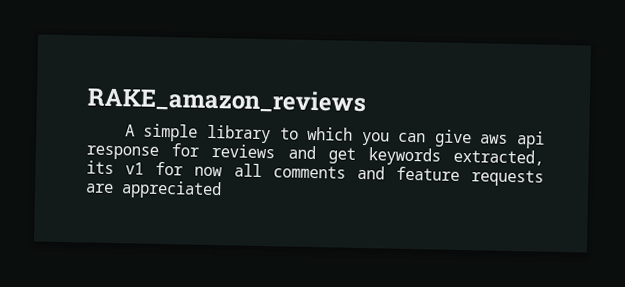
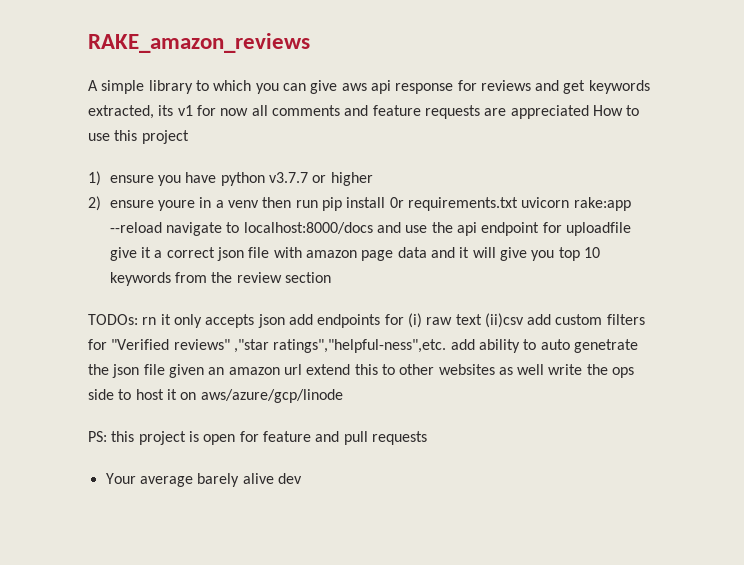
- A simple library to which you can give aws api response for reviews and get keywords extracted, its v1 for now all comments and feature requests are appreciated
+ A simple library to which you can give aws api response for reviews and get keywords extracted, its v1 for now all comments and feature requests are appreciated How to use this project
+ 1) ensure you have python v3.7.7 or higher
+ 2) ensure youre in a venv then run pip install 0r requirements.txt uvicorn rake:app --reload navigate to localhost:8000/docs and use the api endpoint for uploadfile give it a correct json file with amazon page data and it will give you top 10 keywords from the review section
+ TODOs: rn it only accepts json add endpoints for (i) raw text (ii)csv add custom filters for "Verified reviews" ,"star ratings","helpful-ness",etc. add ability to auto genetrate the json file given an amazon url extend this to other websites as well write the ops side to host it on aws/azure/gcp/linode
+ PS: this project is open for feature and pull requests
+ Your average barely alive dev

